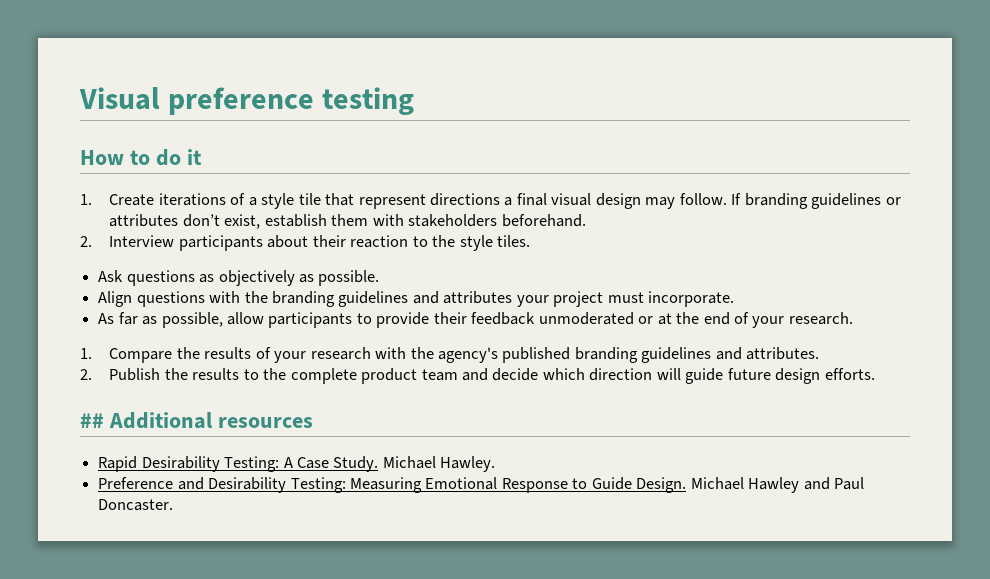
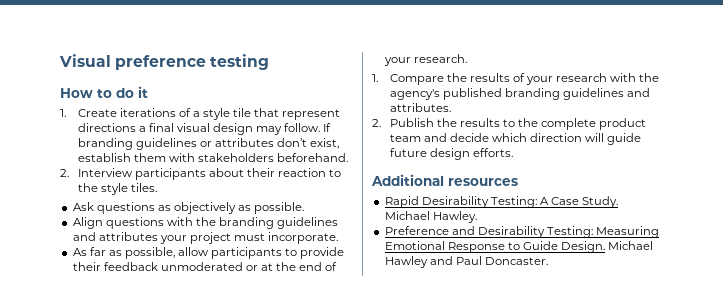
- ## Additional resources
+ Additional resources

